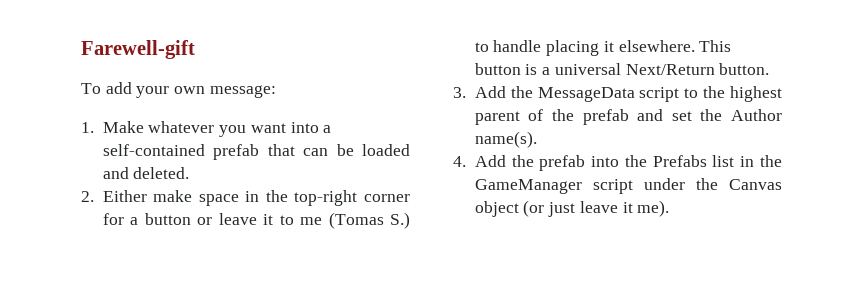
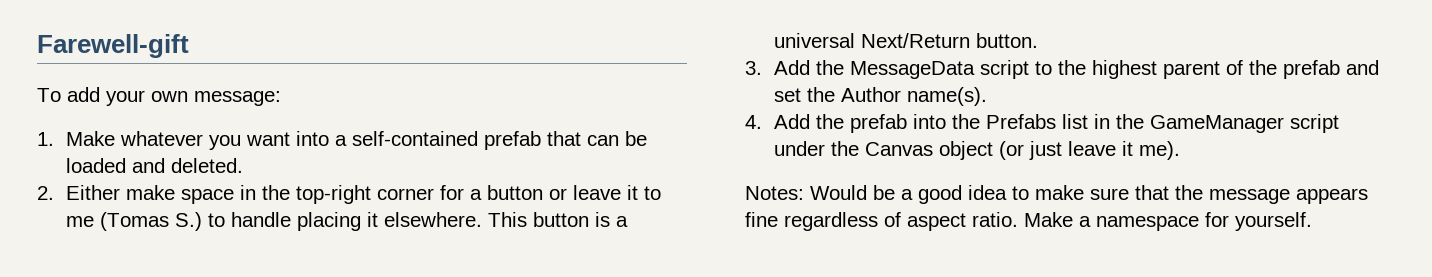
+ Notes: Would be a good idea to make sure that the message appears fine regardless of aspect ratio. Make a namespace for yourself.

